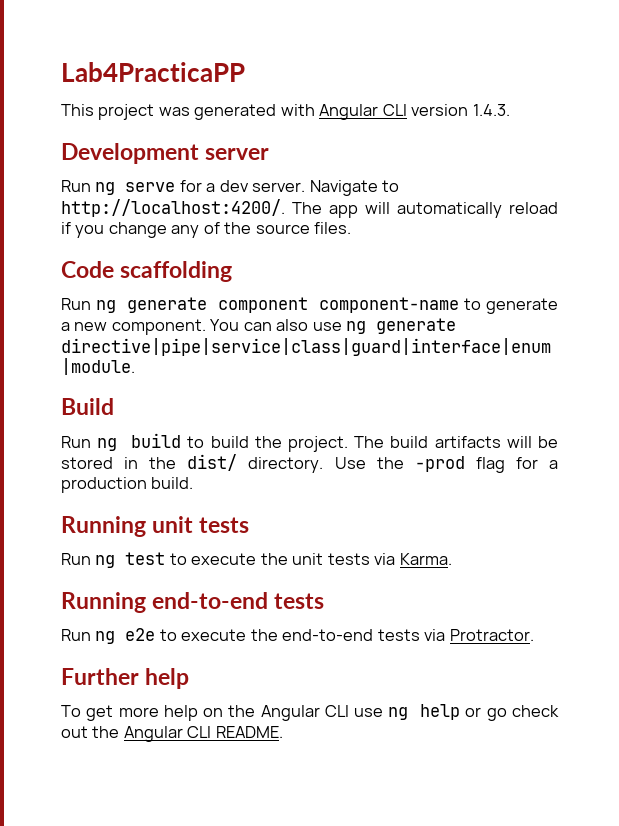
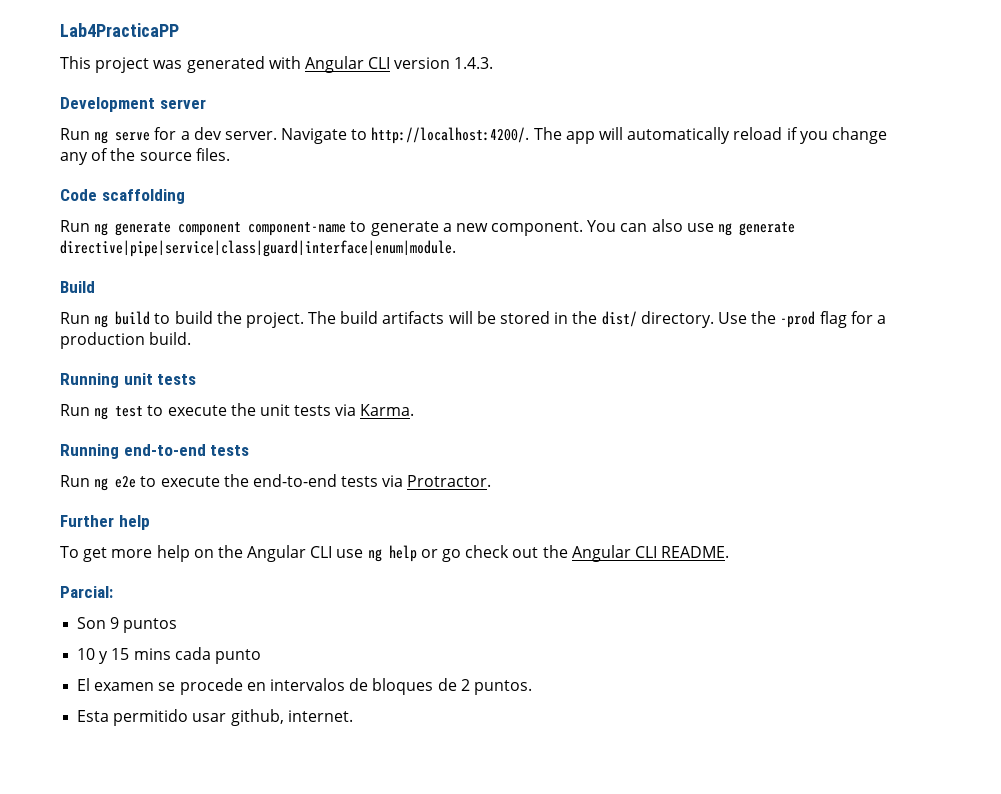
+ Parcial:
+ Son 9 puntos
+ 10 y 15 mins cada punto
+ El examen se procede en intervalos de bloques de 2 puntos.
+ Esta permitido usar github, internet.

